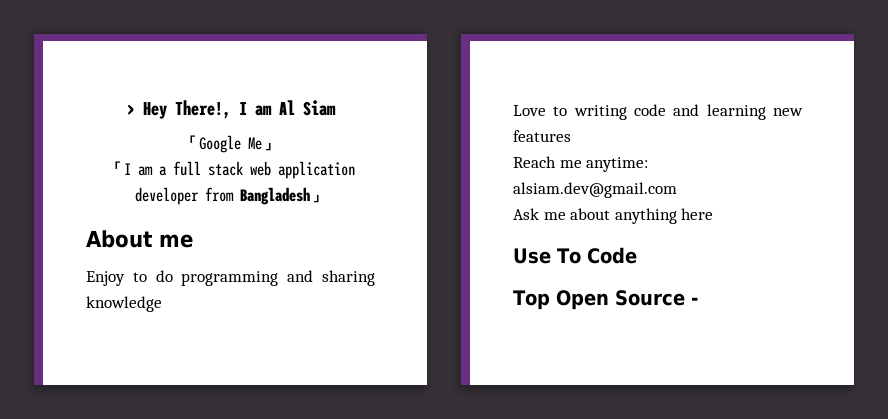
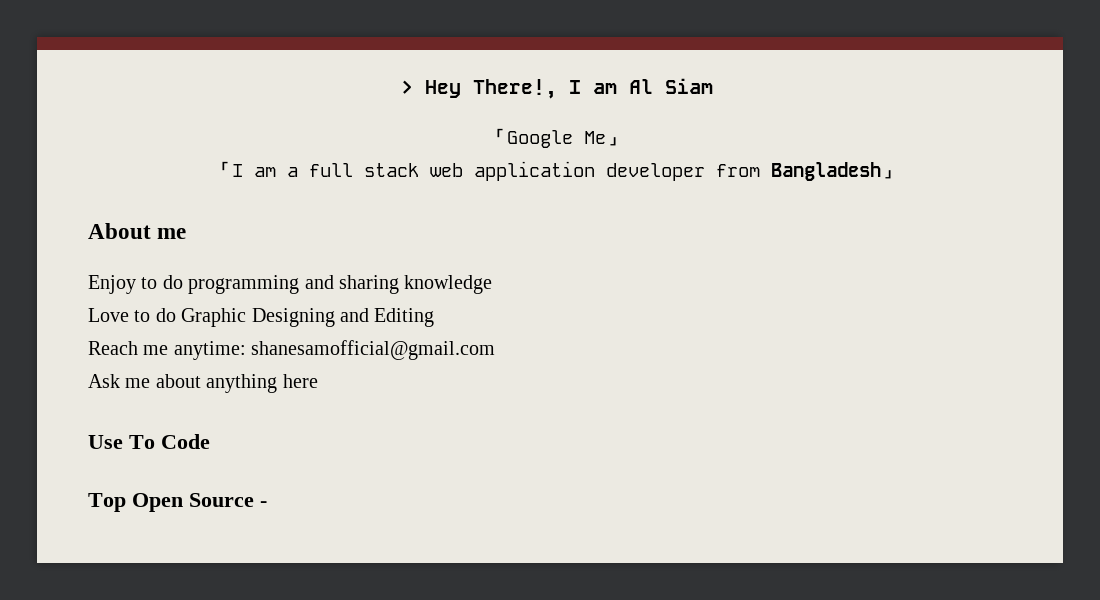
- Love to writing code and learning new features
+ Love to do Graphic Designing and Editing
- Reach me anytime: alsiam.dev@gmail.com
+ Reach me anytime: shanesamofficial@gmail.com

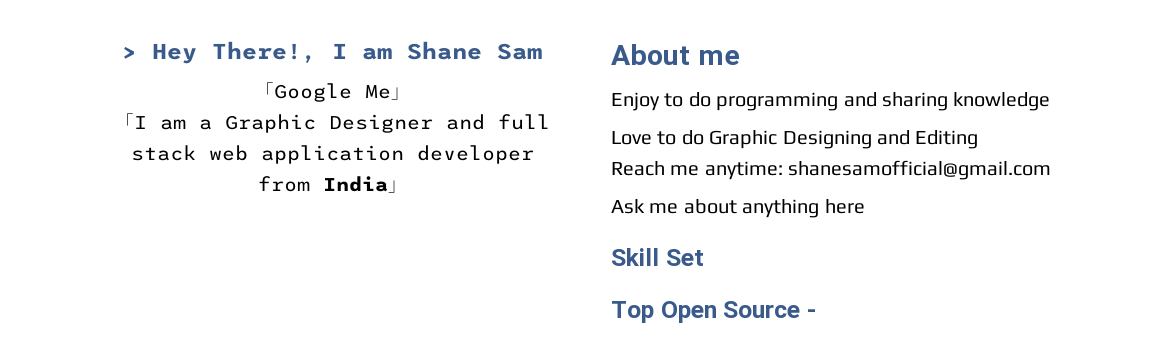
- > Hey There!, I am Al Siam
+ > Hey There!, I am Shane Sam
- 「I am a full stack web application developer from Bangladesh」
+ 「I am a Graphic Designer and full stack web application developer from India」
- Use To Code
+ Skill Set

